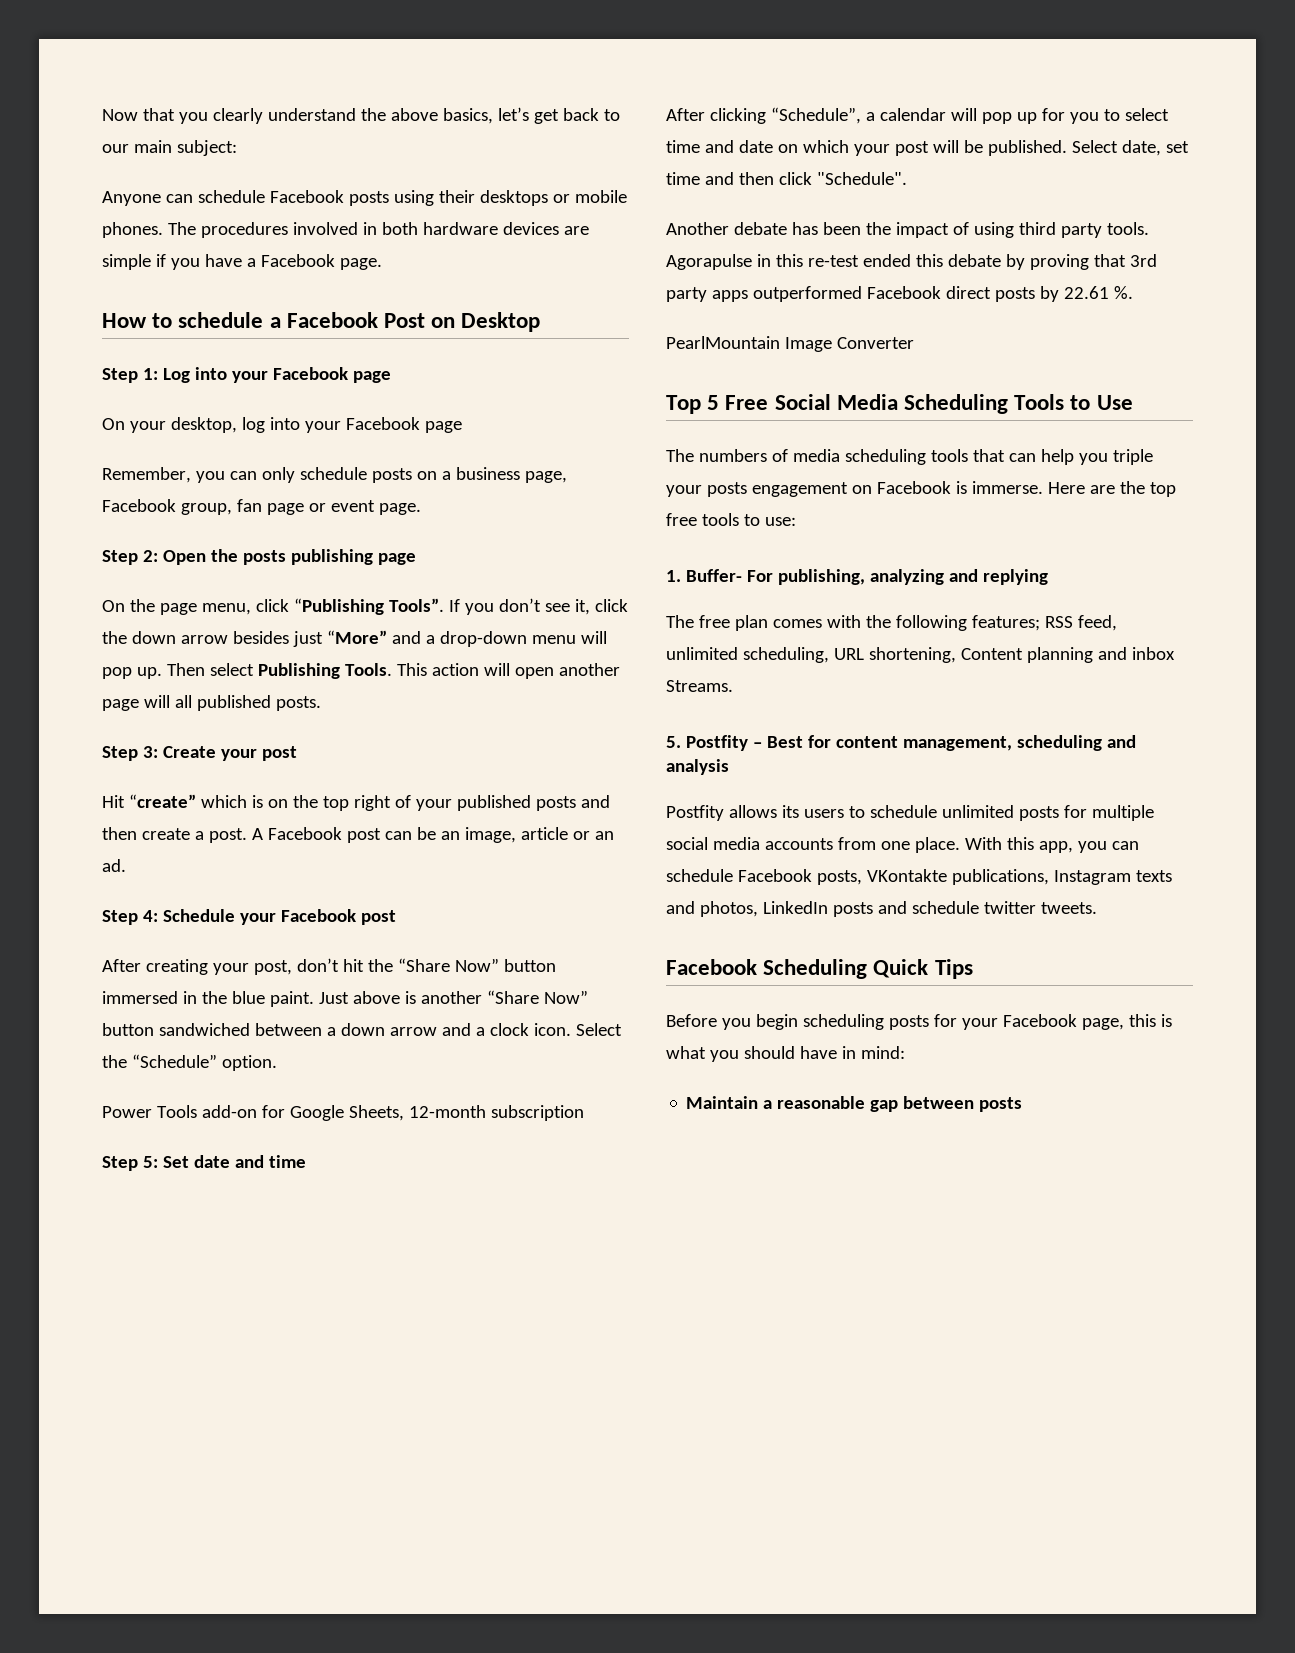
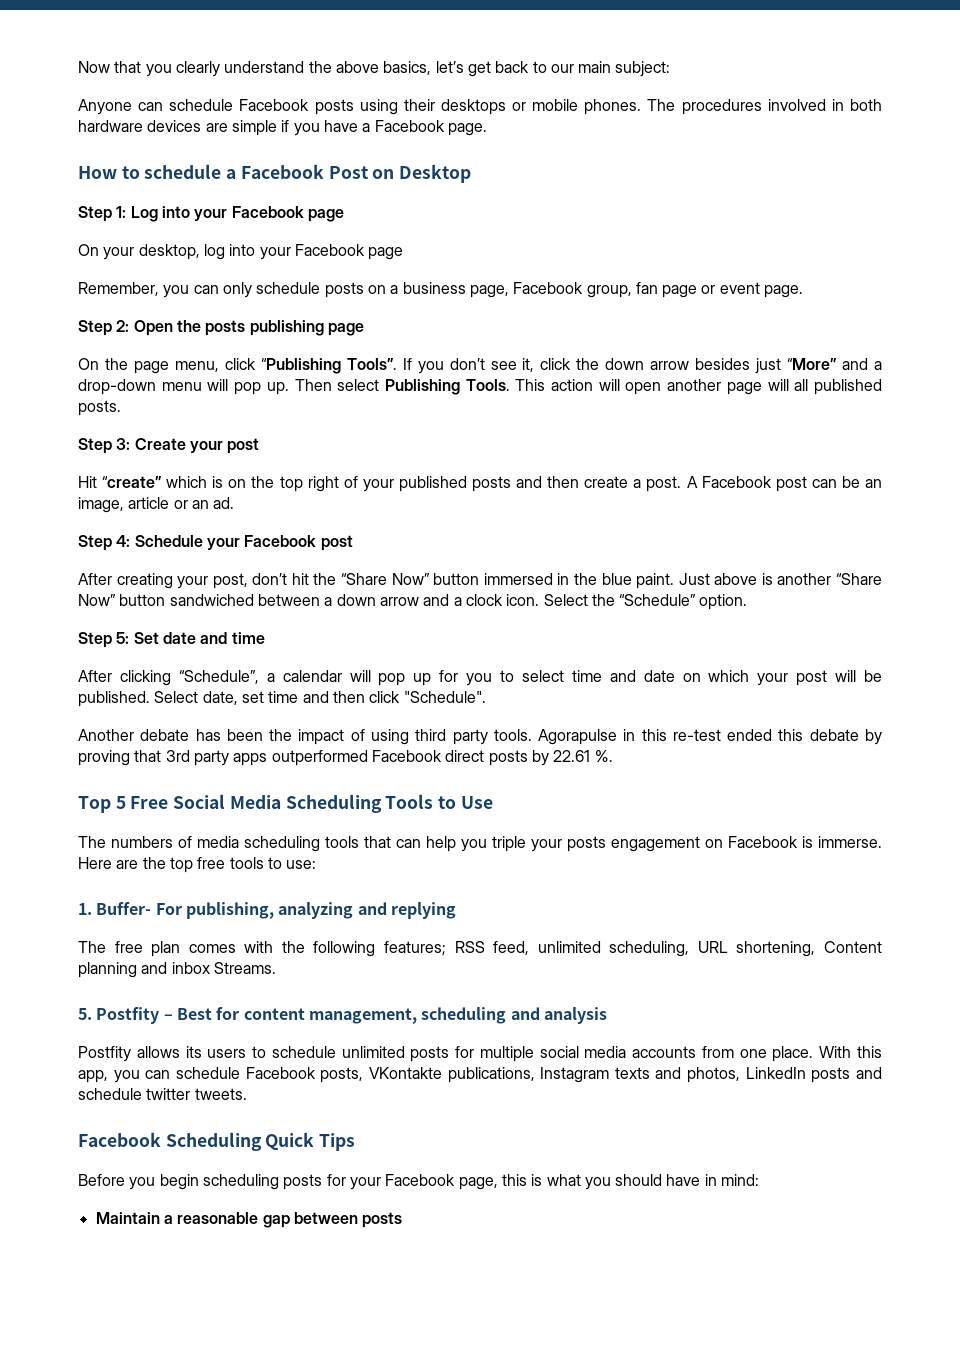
- Power Tools add-on for Google Sheets, 12-month subscription
- PearlMountain Image Converter

